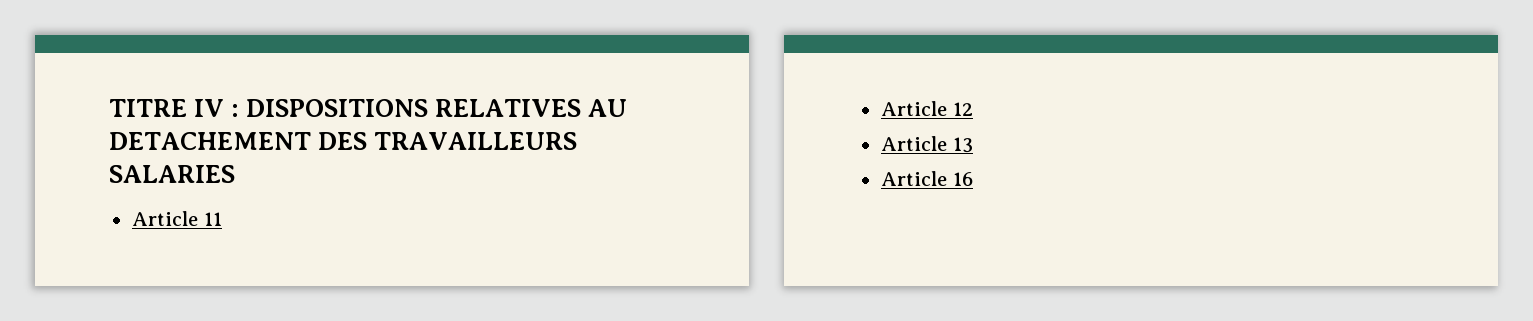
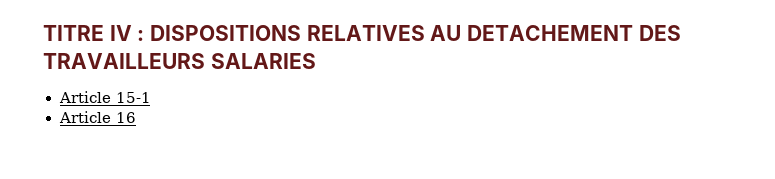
- Article 11
- Article 12
- Article 13
+ Article 15-1

